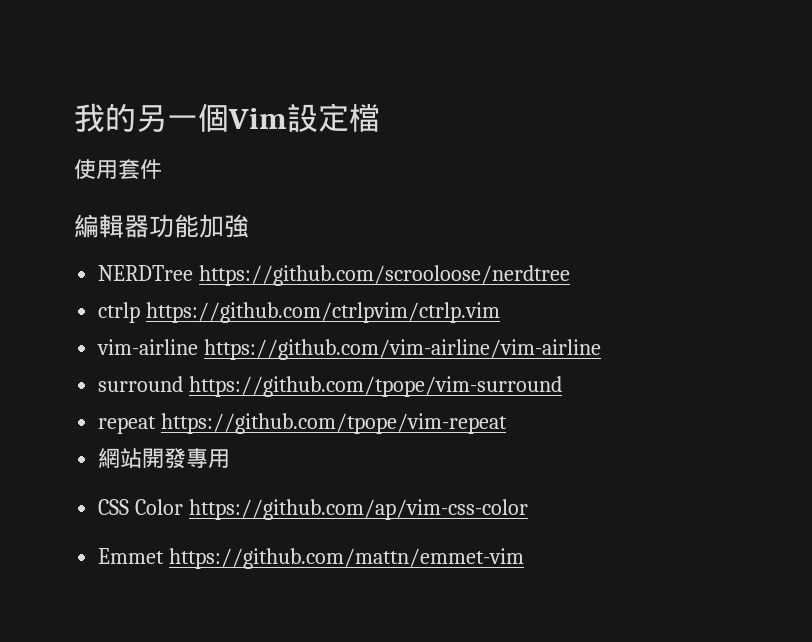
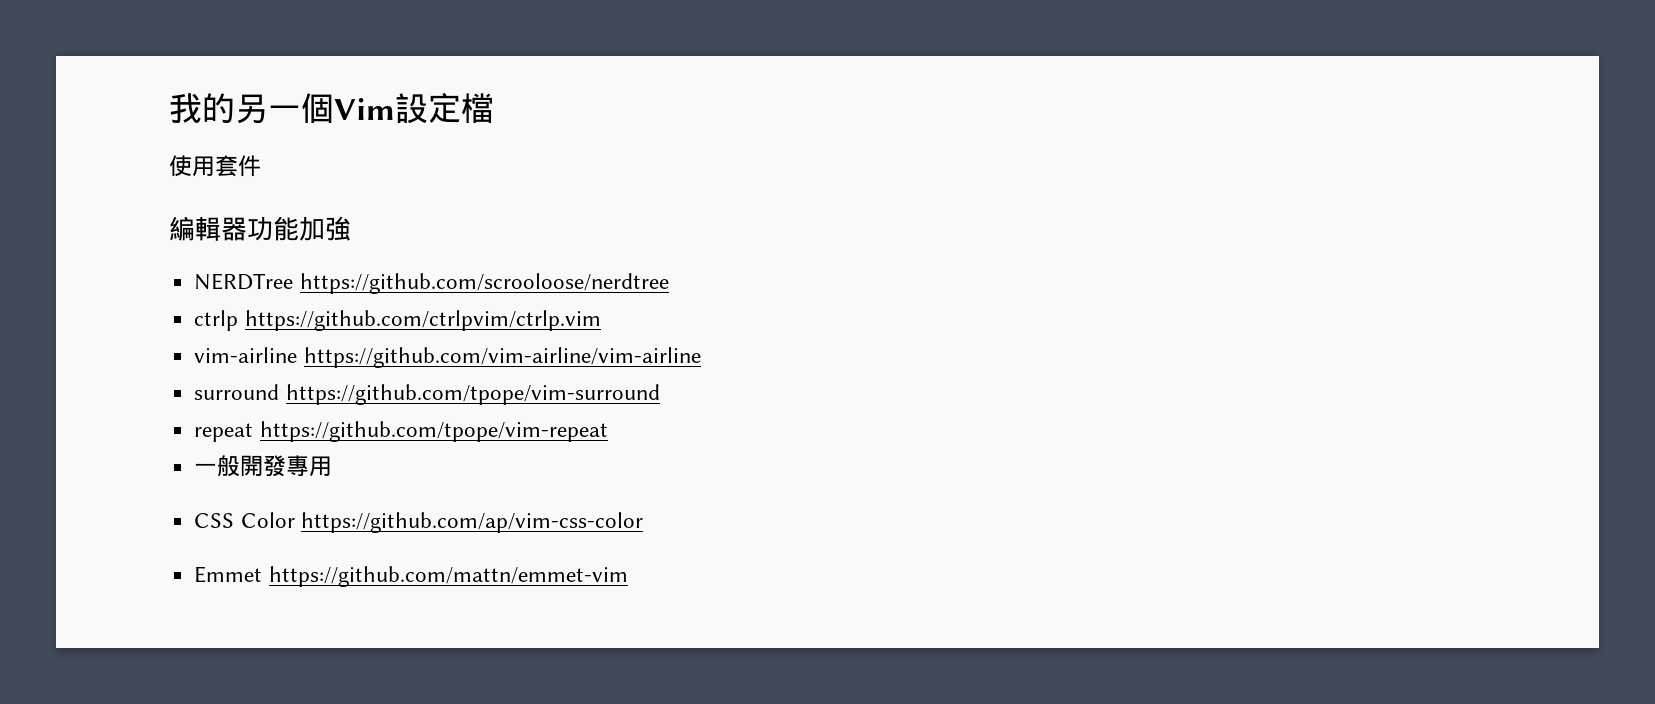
- 網站開發專用
+ 一般開發專用

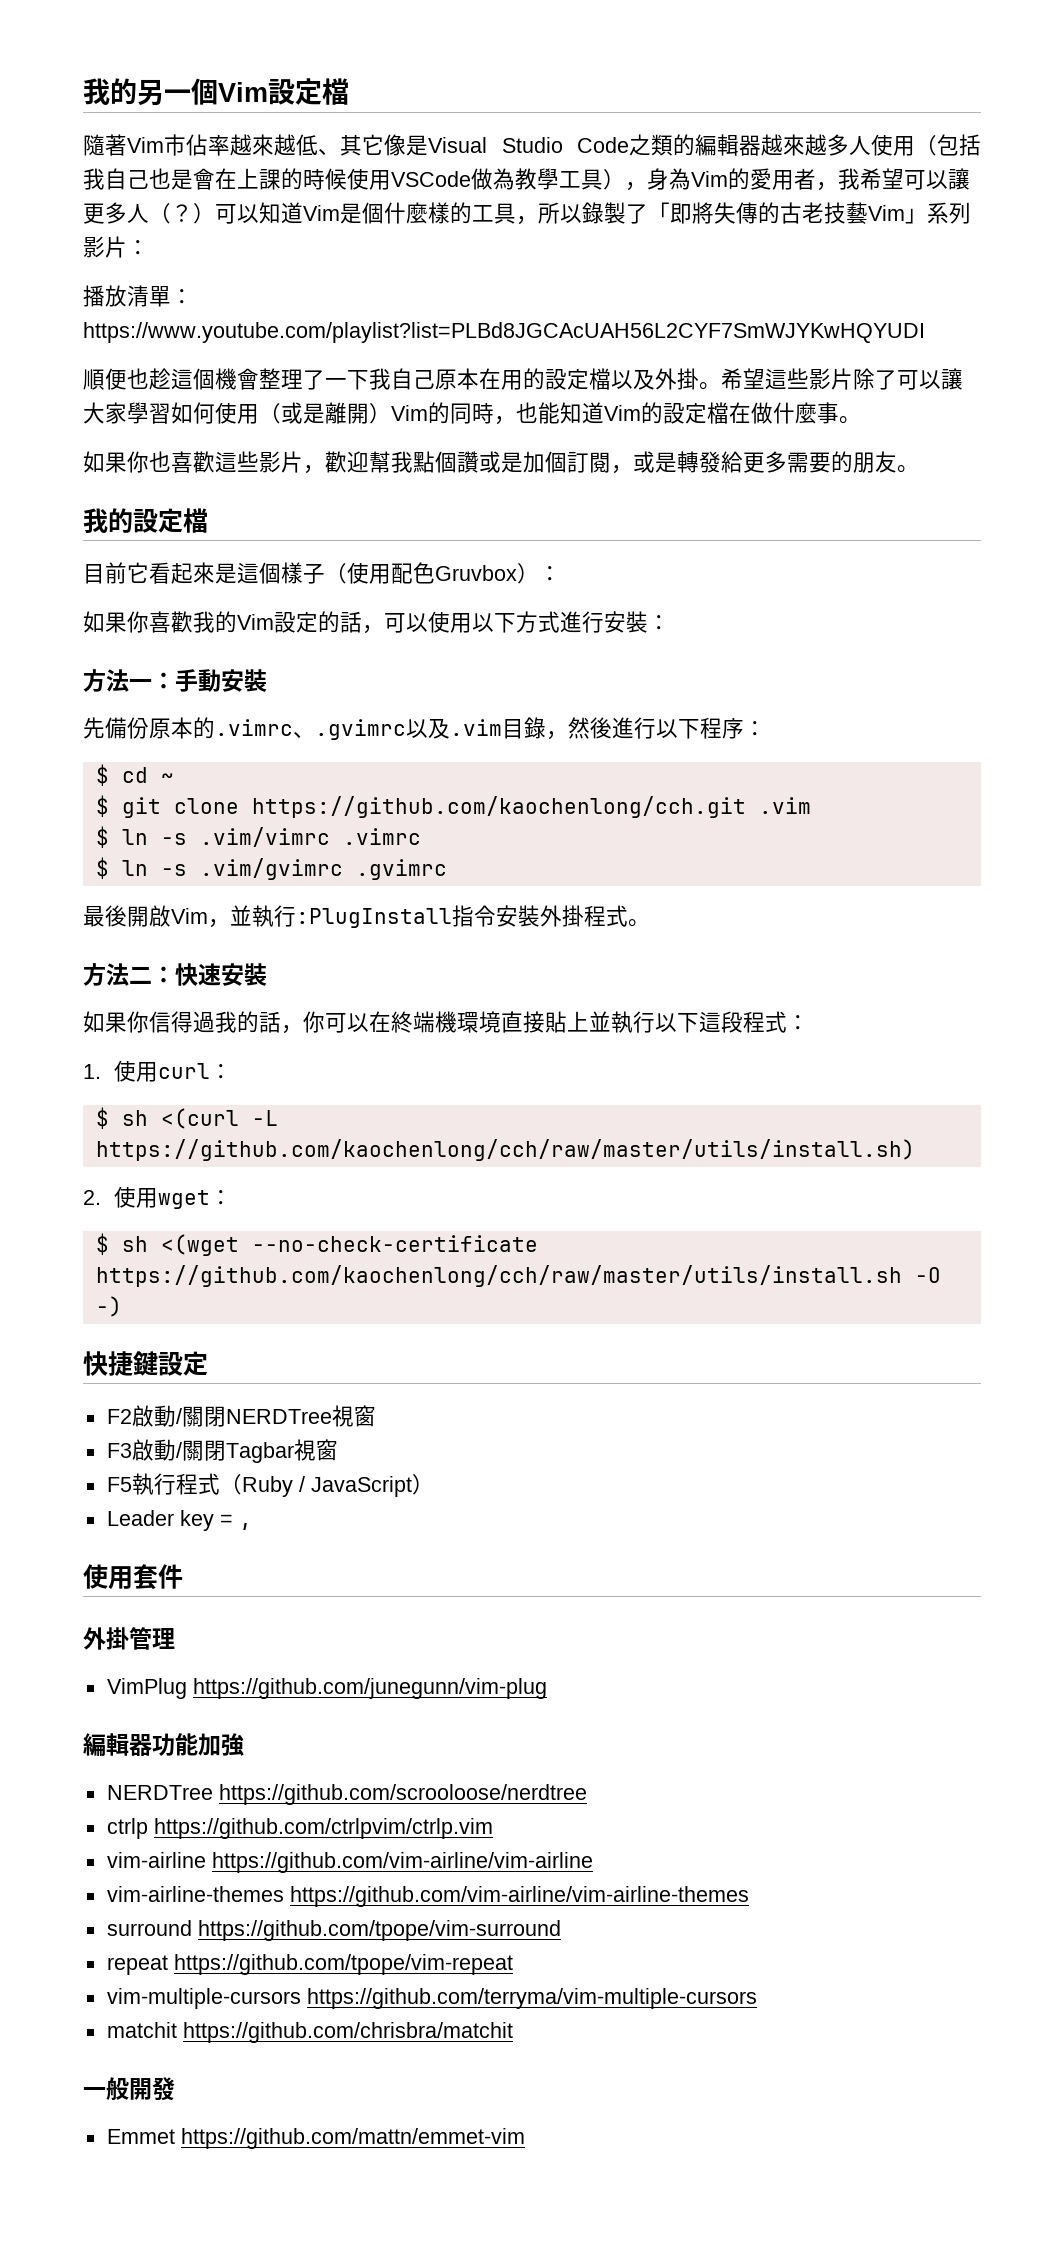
+ 隨著Vim市佔率越來越低、其它像是Visual Studio Code之類的編輯器越來越多人使用（包括我自己也是會在上課的時候使用VSCode做為教學工具），身為Vim的愛用者，我希望可以讓更多人（？）可以知道Vim是個什麼樣的工具，所以錄製了「即將失傳的古老技藝Vim」系列影片：
+ 播放清單：https://www.youtube.com/playlist?list=PLBd8JGCAcUAH56L2CYF7SmWJYKwHQYUDI
+ 順便也趁這個機會整理了一下我自己原本在用的設定檔以及外掛。希望這些影片除了可以讓大家學習如何使用（或是離開）Vim的同時，也能知道Vim的設定檔在做什麼事。
+ 如果你也喜歡這些影片，歡迎幫我點個讚或是加個訂閱，或是轉發給更多需要的朋友。
+ 我的設定檔
+ 目前它看起來是這個樣子（使用配色Gruvbox）：
+ 如果你喜歡我的Vim設定的話，可以使用以下方式進行安裝：
+ 方法一：手動安裝
+ 先備份原本的.vimrc、.gvimrc以及.vim目錄，然後進行以下程序：
+ $ cd ~
+ $ git clone https://github.com/kaochenlong/cch.git .vim
+ $ ln -s .vim/vimrc .vimrc
+ $ ln -s .vim/gvimrc .gvimrc
+ 最後開啟Vim，並執行:PlugInstall指令安裝外掛程式。
+ 方法二：快速安裝
+ 如果你信得過我的話，你可以在終端機環境直接貼上並執行以下這段程式：
+ 1.使用curl：
+ $ sh <(curl -L https://github.com/kaochenlong/cch/raw/master/utils/install.sh)
+ 2.使用wget：
+ $ sh <(wget --no-check-certificate https://github.com/kaochenlong/cch/raw/master/utils/install.sh -O -)
+ 快捷鍵設定
+ F2啟動/關閉NERDTree視窗
+ F3啟動/關閉Tagbar視窗
+ F5執行程式（Ruby / JavaScript）
+ Leader key = ,
  使用套件
+ 外掛管理
+ VimPlug https://github.com/junegunn/vim-plug
+ vim-airline-themes https://github.com/vim-airline/vim-airline-themes
- 一般開發專用
- CSS Color https://github.com/ap/vim-css-color
+ vim-multiple-cursors https://github.com/terryma/vim-multiple-cursors
+ matchit https://github.com/chrisbra/matchit
+ 一般開發

